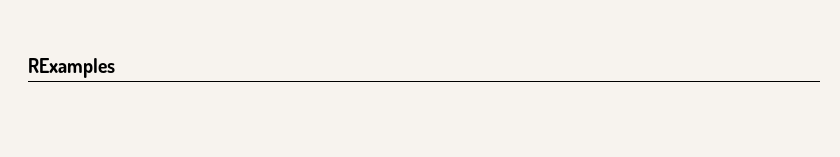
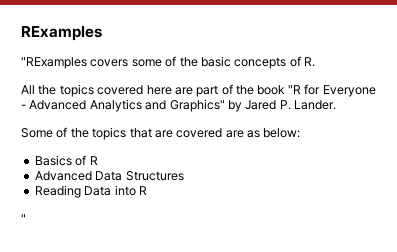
+ "RExamples covers some of the basic concepts of R.
+ All the topics covered here are part of the book "R for Everyone - Advanced Analytics and Graphics" by Jared P. Lander.
+ Some of the topics that are covered are as below:
+ Basics of R
+ Advanced Data Structures
+ Reading Data into R
+ "

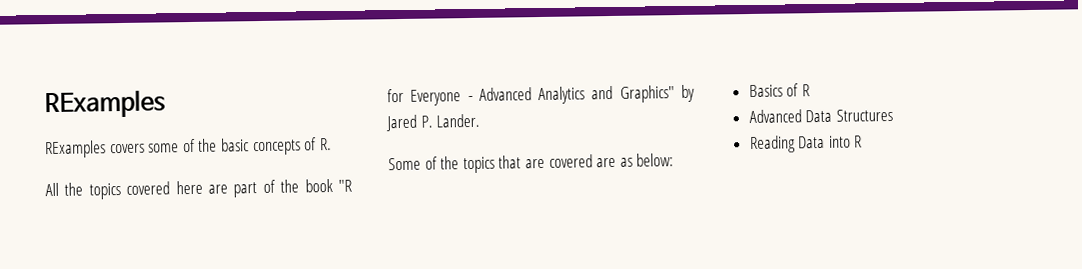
- "RExamples covers some of the basic concepts of R.
+ RExamples covers some of the basic concepts of R.
- "

